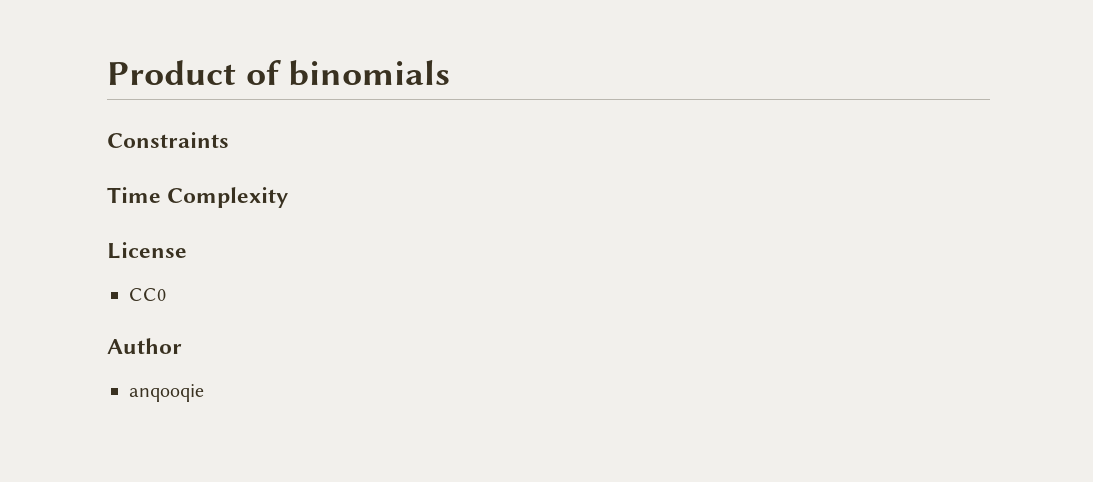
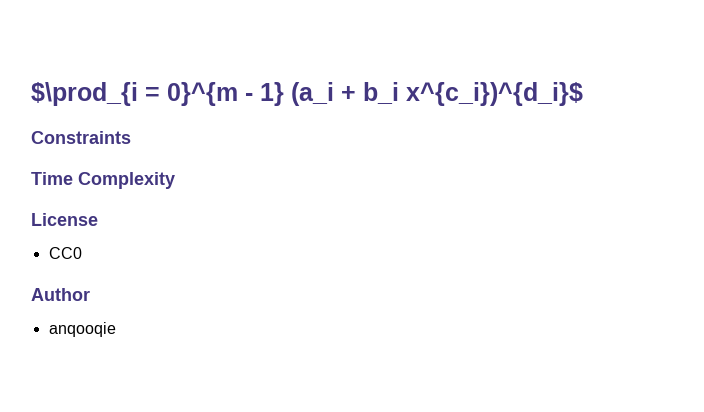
- Product of binomials
+ $\prod_{i = 0}^{m - 1} (a_i + b_i x^{c_i})^{d_i}$

